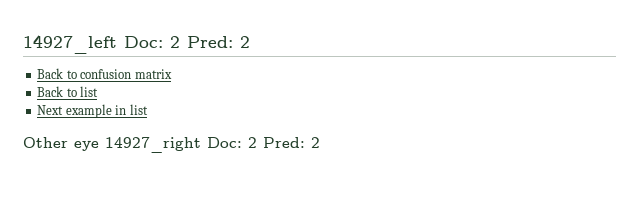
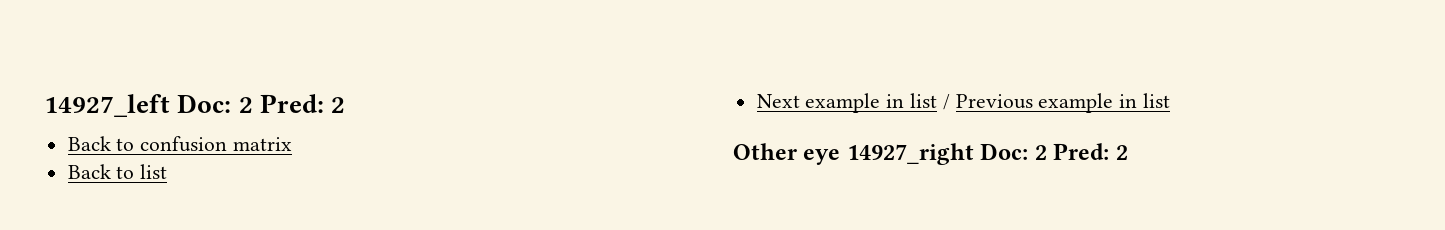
- Next example in list
+ Next example in list / Previous example in list

